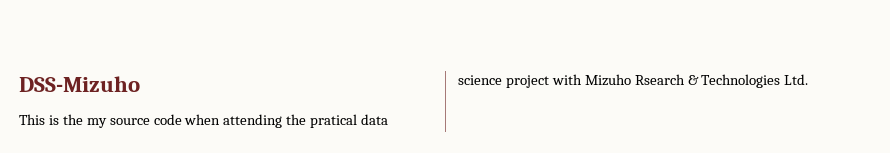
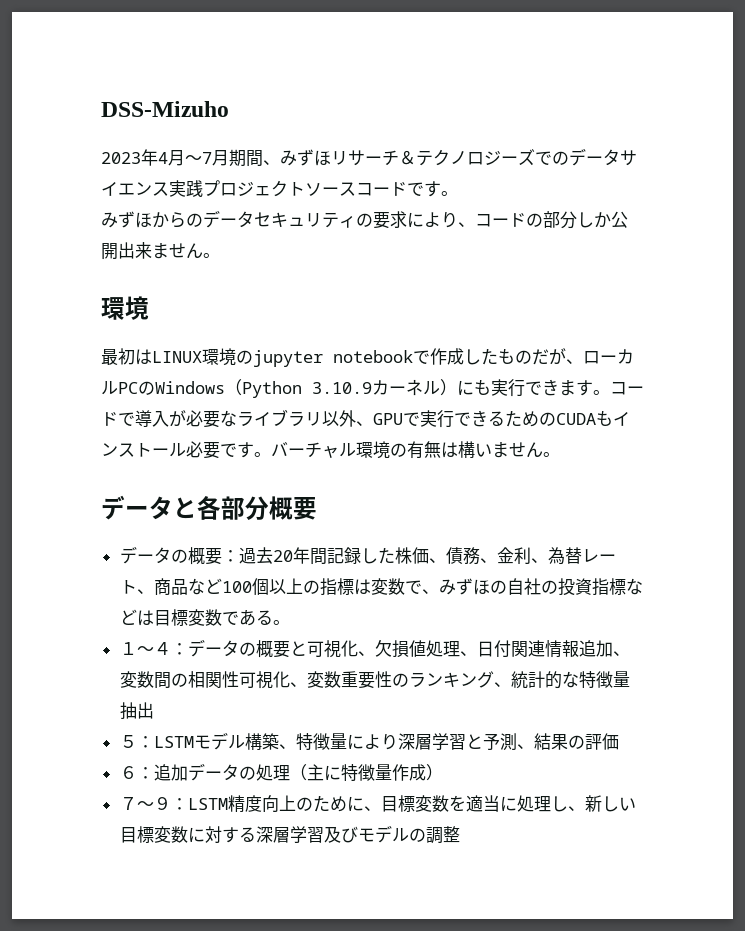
- This is the my source code when attending the pratical data science project with Mizuho Rsearch & Technologies Ltd.
+ 2023年4月～7月期間、みずほリサーチ＆テクノロジーズでのデータサイエンス実践プロジェクトソースコードです。
+ みずほからのデータセキュリティの要求により、コードの部分しか公開出来ません。
+ 環境
+ 最初はLINUX環境のjupyter notebookで作成したものだが、ローカルPCのWindows（Python 3.10.9カーネル）にも実行できます。コードで導入が必要なライブラリ以外、GPUで実行できるためのCUDAもインストール必要です。バーチャル環境の有無は構いません。
+ データと各部分概要
+ データの概要：過去20年間記録した株価、債務、金利、為替レート、商品など100個以上の指標は変数で、みずほの自社の投資指標などは目標変数である。
+ １～４：データの概要と可視化、欠損値処理、日付関連情報追加、変数間の相関性可視化、変数重要性のランキング、統計的な特徴量抽出
+ ５：LSTMモデル構築、特徴量により深層学習と予測、結果の評価
+ ６：追加データの処理（主に特徴量作成）
+ ７～９：LSTM精度向上のために、目標変数を適当に処理し、新しい目標変数に対する深層学習及びモデルの調整

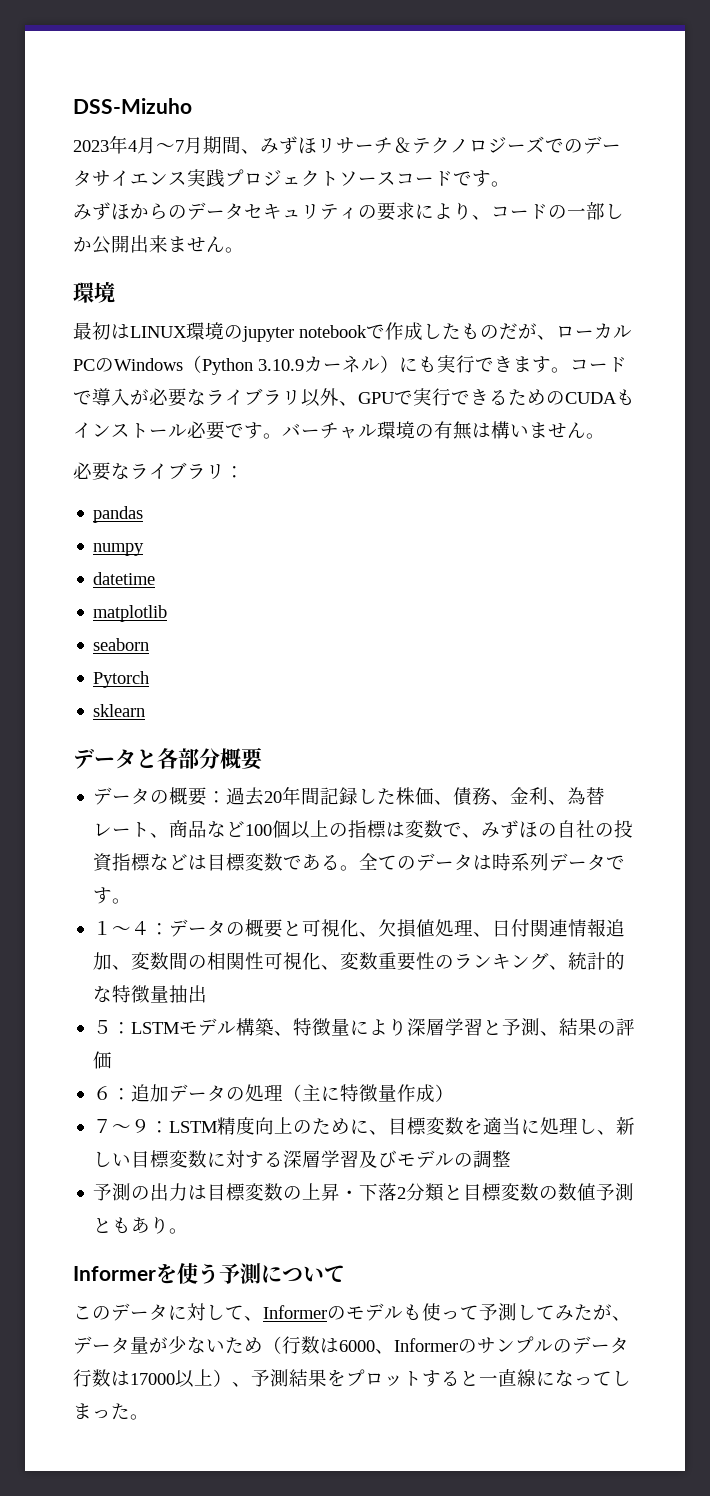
- みずほからのデータセキュリティの要求により、コードの部分しか公開出来ません。
+ みずほからのデータセキュリティの要求により、コードの一部しか公開出来ません。
+ 必要なライブラリ：
+ pandas
+ numpy
+ datetime
+ matplotlib
+ seaborn
+ Pytorch
+ sklearn
+ 全てのデータは時系列データです。
+ 予測の出力は目標変数の上昇・下落2分類と目標変数の数値予測ともあり。
+ Informerを使う予測について
+ このデータに対して、Informerのモデルも使って予測してみたが、データ量が少ないため（行数は6000、Informerのサンプルのデータ行数は17000以上）、予測結果をプロットすると一直線になってしまった。

